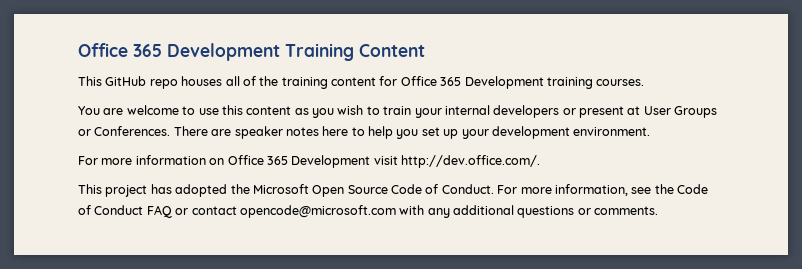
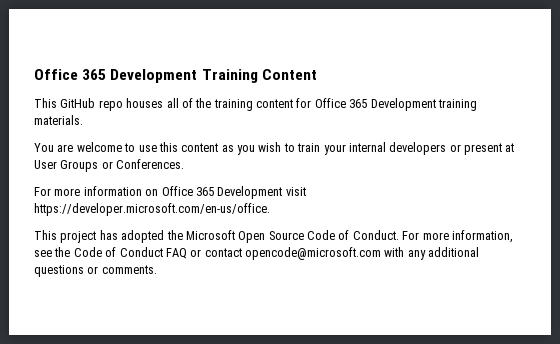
- This GitHub repo houses all of the training content for Office 365 Development training courses.
+ This GitHub repo houses all of the training content for Office 365 Development training materials.
- There are speaker notes here to help you set up your development environment.
- For more information on Office 365 Development visit http://dev.office.com/.
+ For more information on Office 365 Development visit https://developer.microsoft.com/en-us/office.

